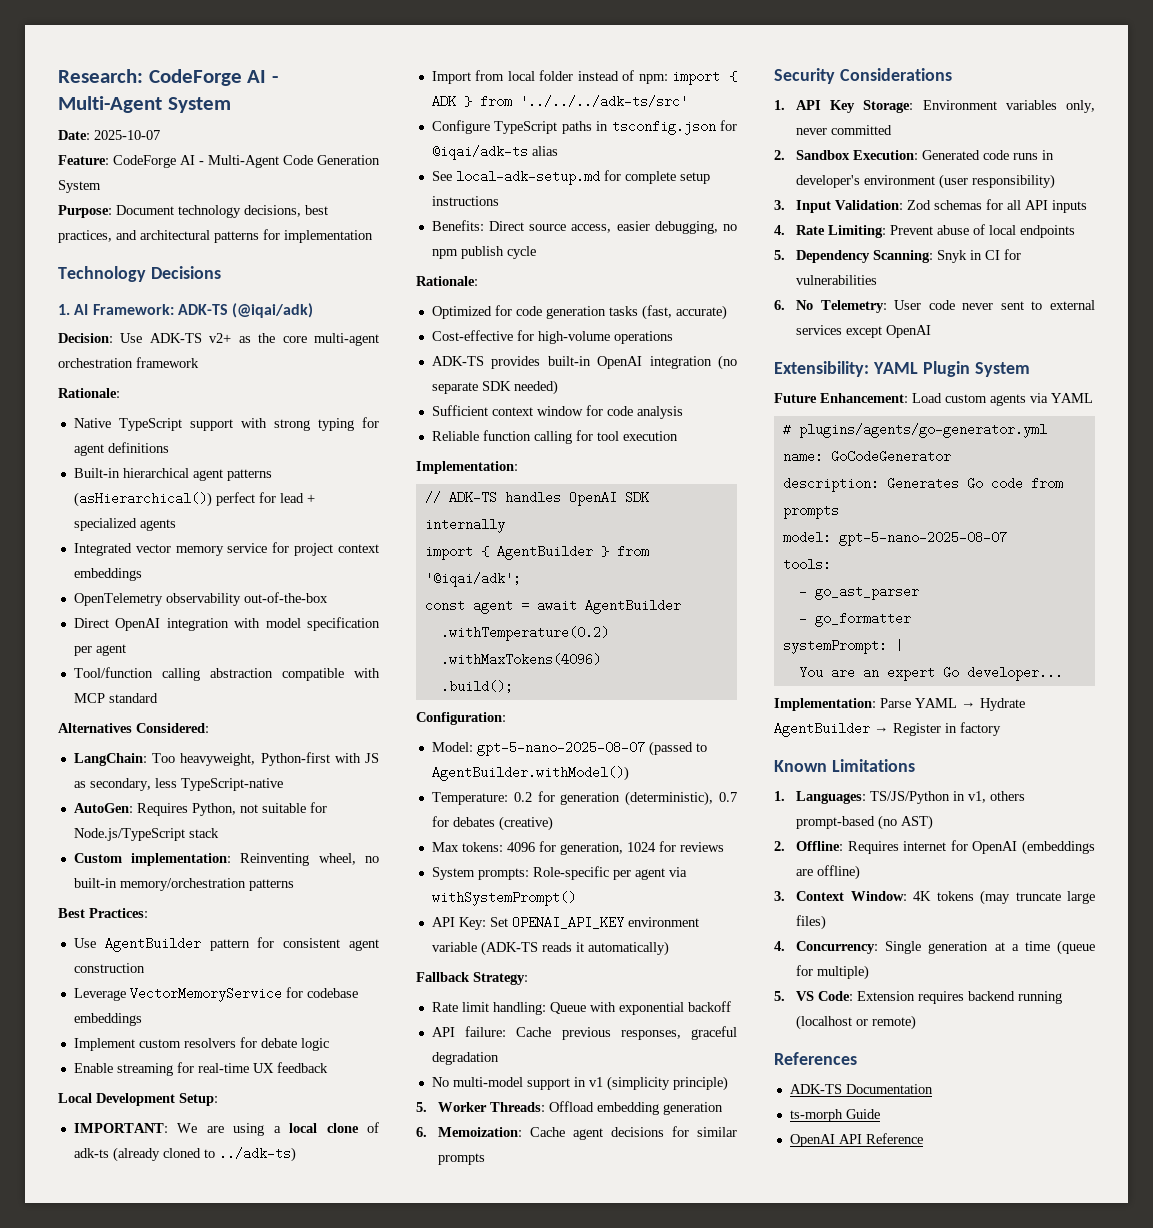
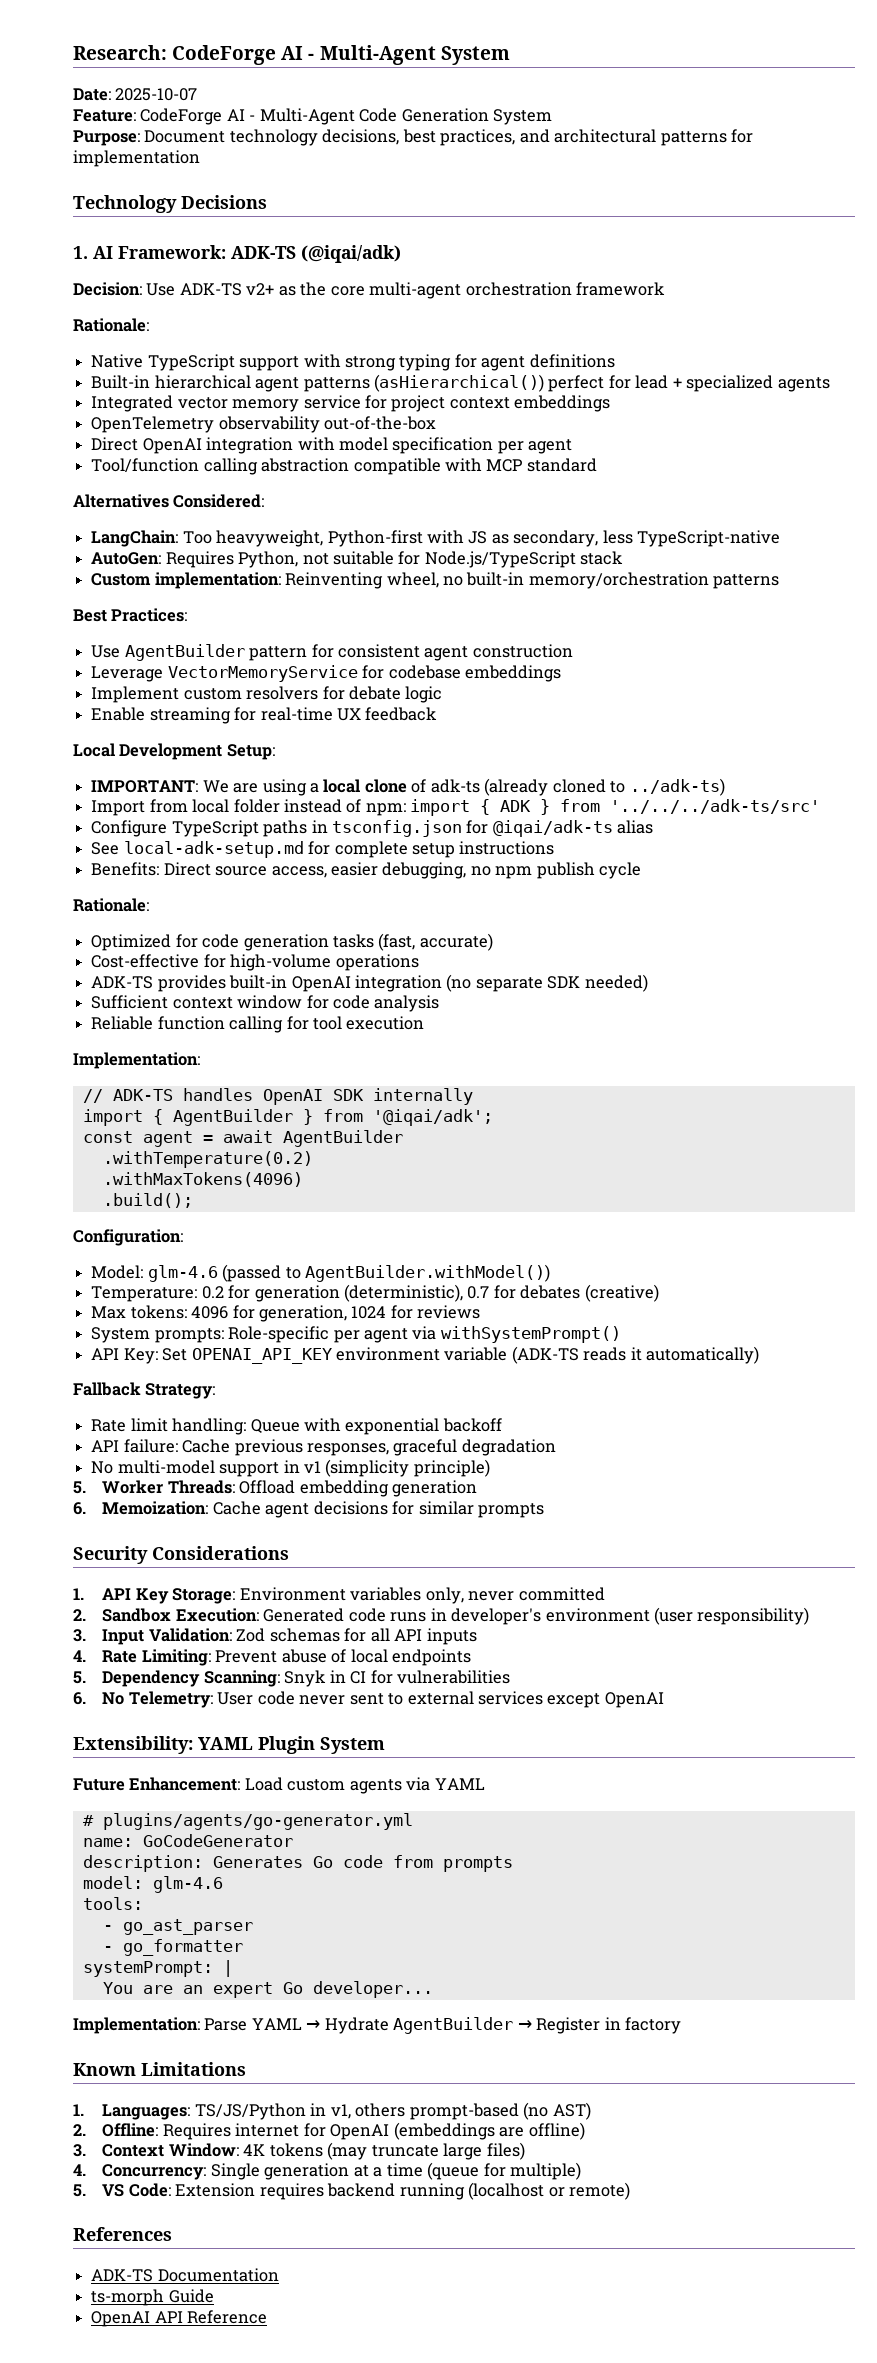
- Model: gpt-5-nano-2025-08-07 (passed to AgentBuilder.withModel())
+ Model: glm-4.6 (passed to AgentBuilder.withModel())
- model: gpt-5-nano-2025-08-07
+ model: glm-4.6

